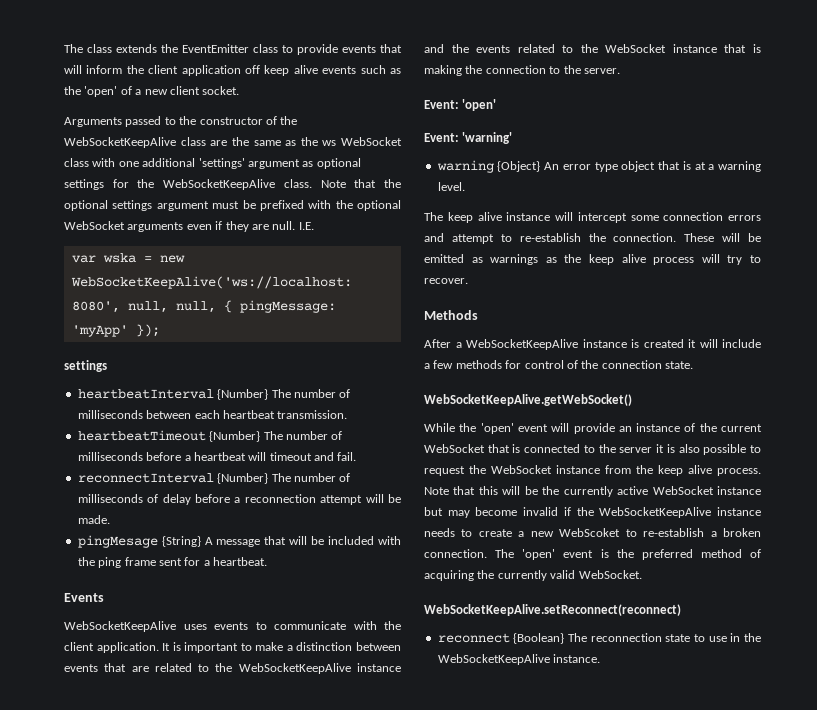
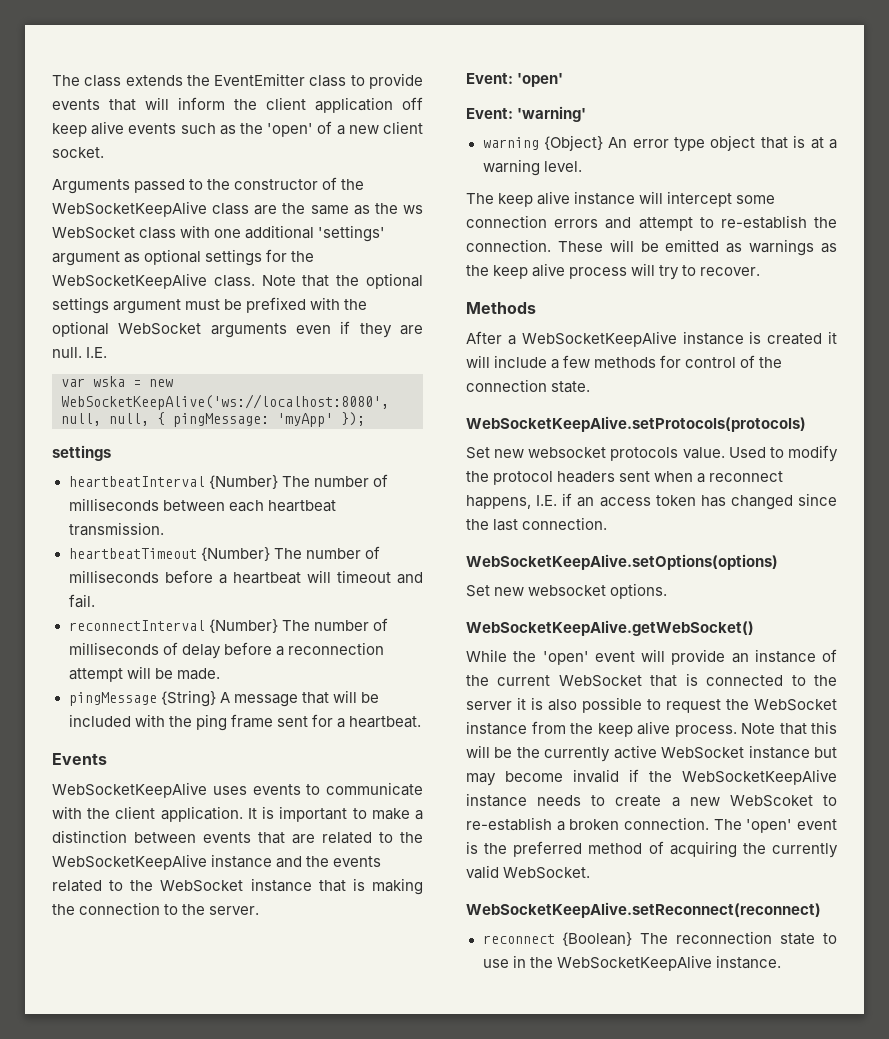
- pingMesage {String} A message that will be included with the ping frame sent for a heartbeat.
+ pingMessage {String} A message that will be included with the ping frame sent for a heartbeat.
+ WebSocketKeepAlive.setProtocols(protocols)
+ Set new websocket protocols value. Used to modify the protocol headers sent when a reconnect happens, I.E. if an access token has changed since the last connection.
+ WebSocketKeepAlive.setOptions(options)
+ Set new websocket options.

